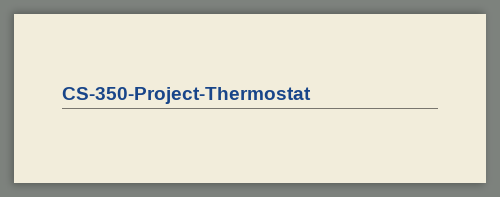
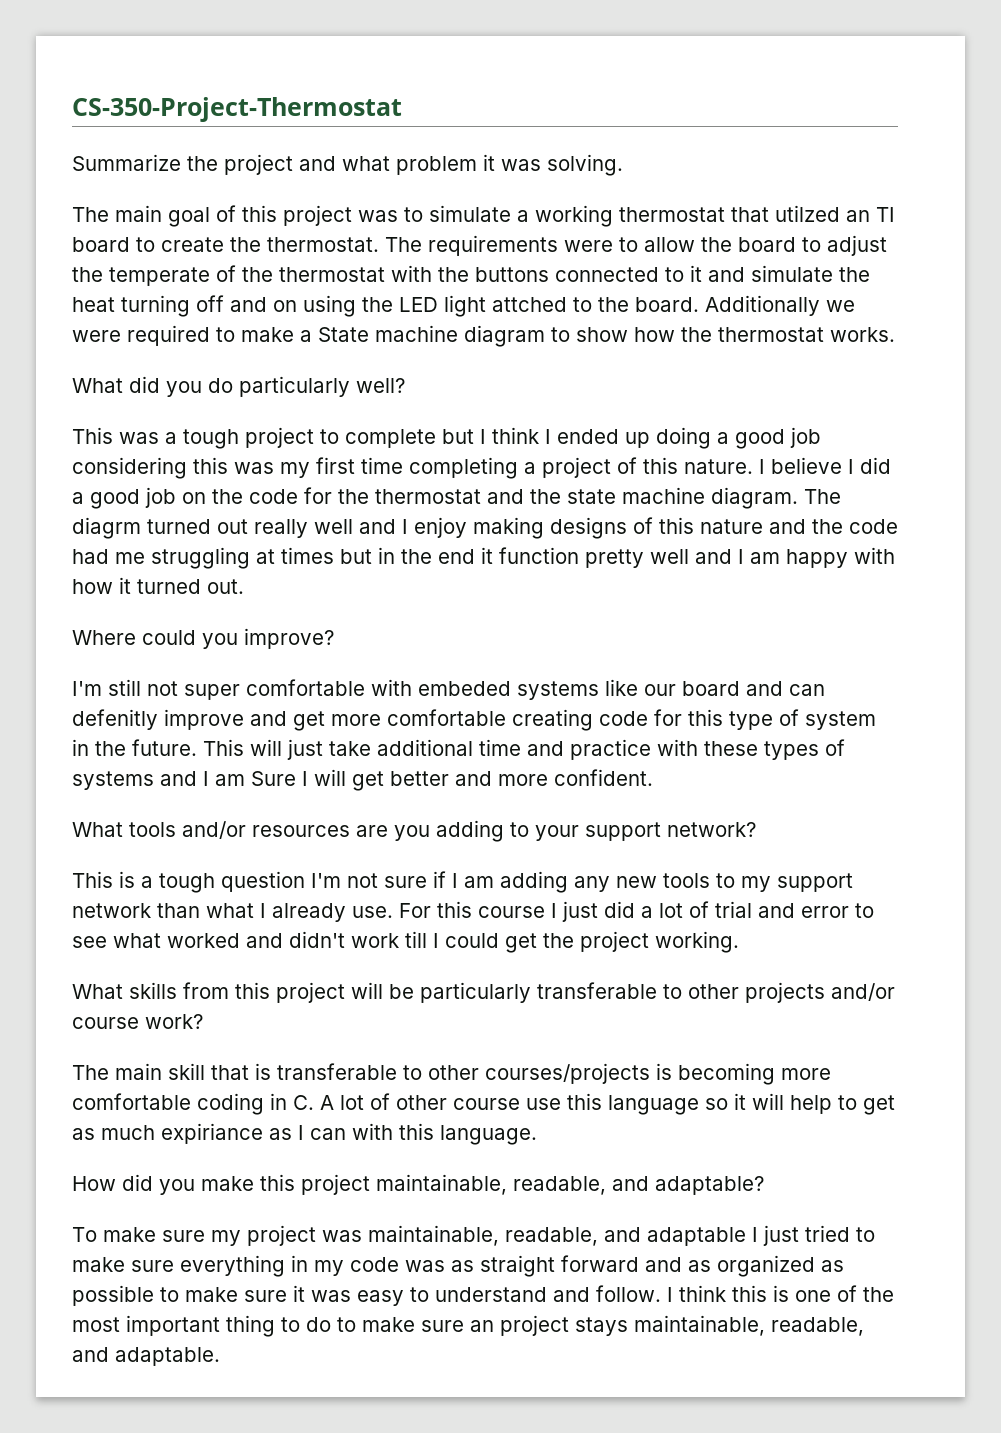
+ Summarize the project and what problem it was solving.
+ The main goal of this project was to simulate a working thermostat that utilzed an TI board to create the thermostat. The requirements were to allow the board to adjust the temperate of the thermostat with the buttons connected to it and simulate the heat turning off and on using the LED light attched to the board. Additionally we were required to make a State machine diagram to show how the thermostat works.
+ What did you do particularly well?
+ This was a tough project to complete but I think I ended up doing a good job considering this was my first time completing a project of this nature. I believe I did a good job on the code for the thermostat and the state machine diagram. The diagrm turned out really well and I enjoy making designs of this nature and the code had me struggling at times but in the end it function pretty well and I am happy with how it turned out.
+ Where could you improve?
+ I'm still not super comfortable with embeded systems like our board and can defenitly improve and get more comfortable creating code for this type of system in the future. This will just take additional time and practice with these types of systems and I am Sure I will get better and more confident.
+ What tools and/or resources are you adding to your support network?
+ This is a tough question I'm not sure if I am adding any new tools to my support network than what I already use. For this course I just did a lot of trial and error to see what worked and didn't work till I could get the project working.
+ What skills from this project will be particularly transferable to other projects and/or course work?
+ The main skill that is transferable to other courses/projects is becoming more comfortable coding in C. A lot of other course use this language so it will help to get as much expiriance as I can with this language.
+ How did you make this project maintainable, readable, and adaptable?
+ To make sure my project was maintainable, readable, and adaptable I just tried to make sure everything in my code was as straight forward and as organized as possible to make sure it was easy to understand and follow. I think this is one of the most important thing to do to make sure an project stays maintainable, readable, and adaptable.

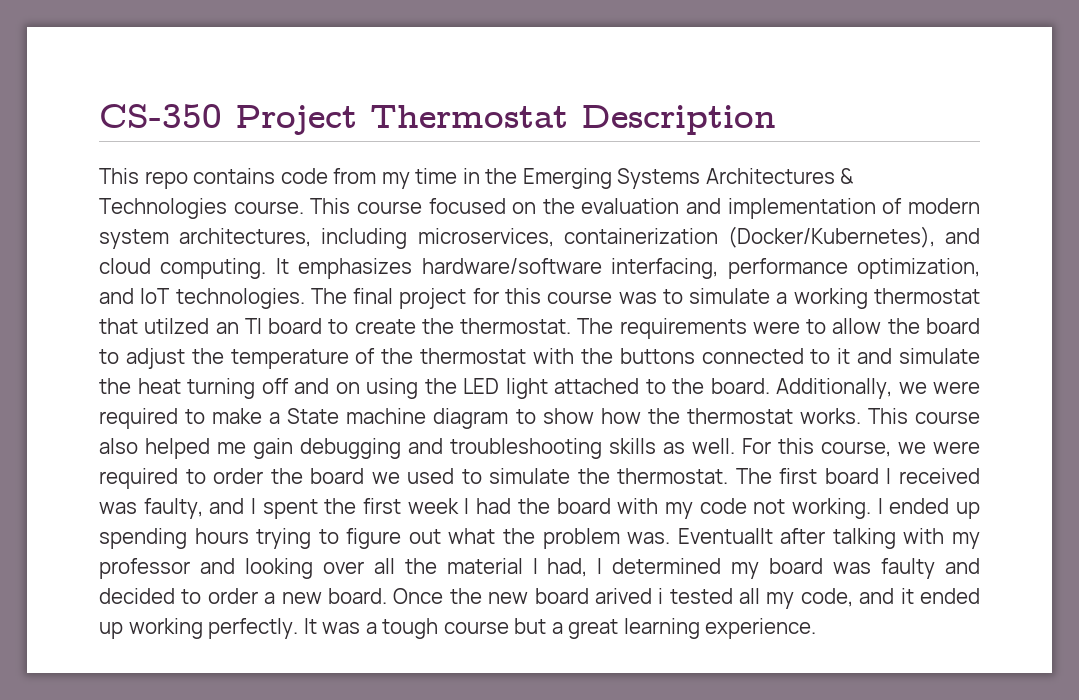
- CS-350-Project-Thermostat
- Summarize the project and what problem it was solving.
- The main goal of this project was to simulate a working thermostat that utilzed an TI board to create the thermostat.
+ CS-350 Project Thermostat Description
+ This repo contains code from my time in the Emerging Systems Architectures & Technologies course. This course focused on the evaluation and implementation of modern system architectures, including microservices, containerization (Docker/Kubernetes), and cloud computing. It emphasizes hardware/software interfacing, performance optimization, and IoT technologies. The final project for this course was to simulate a working thermostat that utilzed an TI board to create the thermostat.
- The requirements were to allow the board to adjust the temperate of the thermostat with the buttons connected to it and simulate the heat turning off and on using the LED light attched to the board.
+ The requirements were to allow the board to adjust the temperature of the thermostat with the buttons connected to it and simulate the heat turning off and on using the LED light attached to the board.
- Additionally we were required to make a State machine diagram to show how the thermostat works.
- What did you do particularly well?
- This was a tough project to complete but I think I ended up doing a good job considering this was my first time completing a project of this nature. I believe I did a good job on the code for the thermostat and the state machine diagram. The diagrm turned out really well and I enjoy making designs of this nature and the code had me struggling at times but in the end it function pretty well and I am happy with how it turned out.
- Where could you improve?
- I'm still not super comfortable with embeded systems like our board and can defenitly improve and get more comfortable creating code for this type of system in the future. This will just take additional time and practice with these types of systems and I am Sure I will get better and more confident.
- What tools and/or resources are you adding to your support network?
- This is a tough question I'm not sure if I am adding any new tools to my support network than what I already use. For this course I just did a lot of trial and error to see what worked and didn't work till I could get the project working.
- What skills from this project will be particularly transferable to other projects and/or course work?
- The main skill that is transferable to other courses/projects is becoming more comfortable coding in C. A lot of other course use this language so it will help to get as much expiriance as I can with this language.
- How did you make this project maintainable, readable, and adaptable?
- To make sure my project was maintainable, readable, and adaptable I just tried to make sure everything in my code was as straight forward and as organized as possible to make sure it was easy to understand and follow. I think this is one of the most important thing to do to make sure an project stays maintainable, readable, and adaptable.
+ Additionally, we were required to make a State machine diagram to show how the thermostat works. This course also helped me gain debugging and troubleshooting skills as well. For this course, we were required to order the board we used to simulate the thermostat. The first board I received was faulty, and I spent the first week I had the board with my code not working. I ended up spending hours trying to figure out what the problem was. Eventuallt after talking with my professor and looking over all the material I had, I determined my board was faulty and decided to order a new board. Once the new board arived i tested all my code, and it ended up working perfectly. It was a tough course but a great learning experience.

